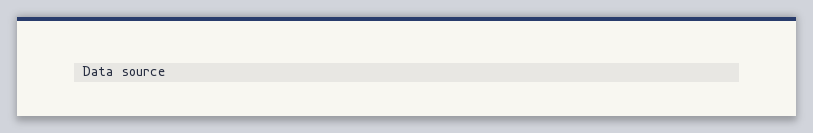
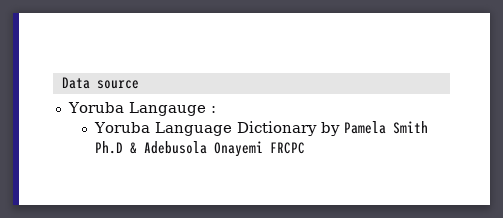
+ Yoruba Langauge :
+ Yoruba Language Dictionary by Pamela Smith Ph.D & Adebusola Onayemi FRCPC

